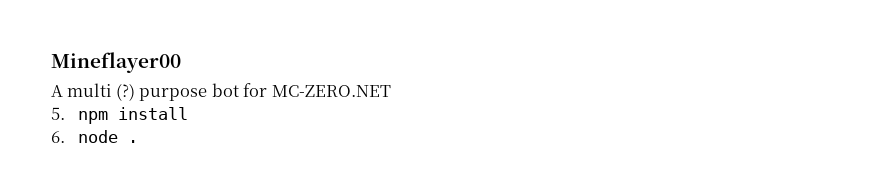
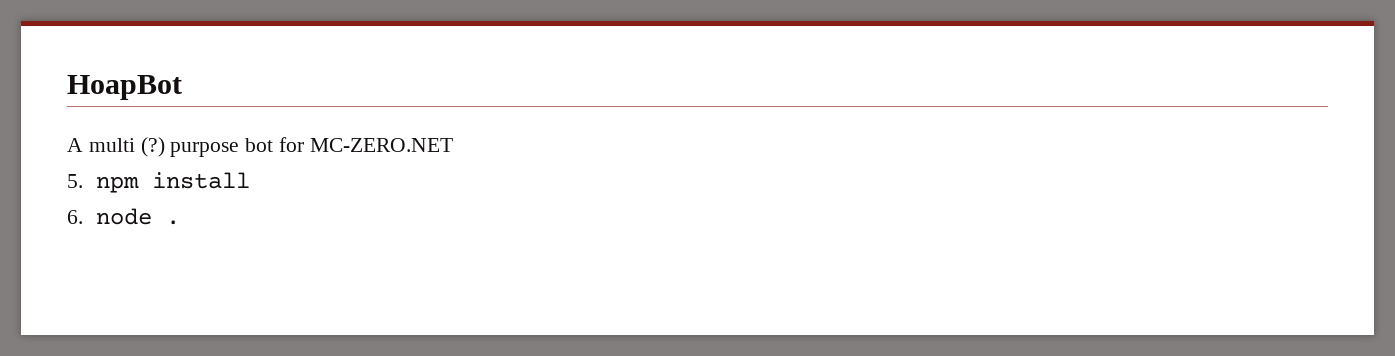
- Mineflayer00
+ HoapBot

